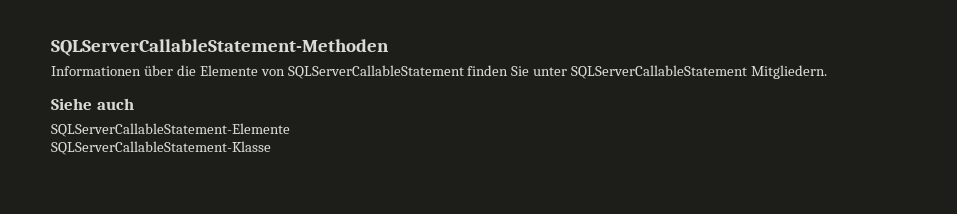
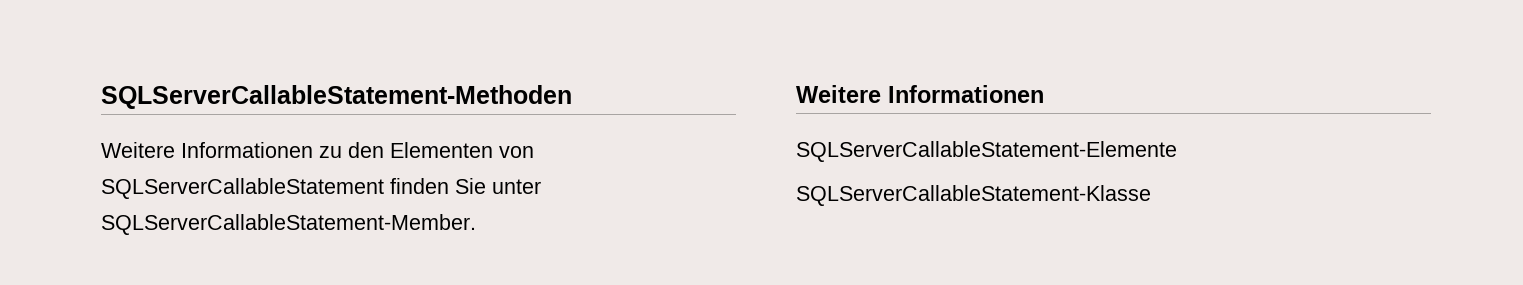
- Informationen über die Elemente von SQLServerCallableStatement finden Sie unter SQLServerCallableStatement Mitgliedern.
- Siehe auch
+ Weitere Informationen zu den Elementen von SQLServerCallableStatement finden Sie unter SQLServerCallableStatement-Member.
+ Weitere Informationen

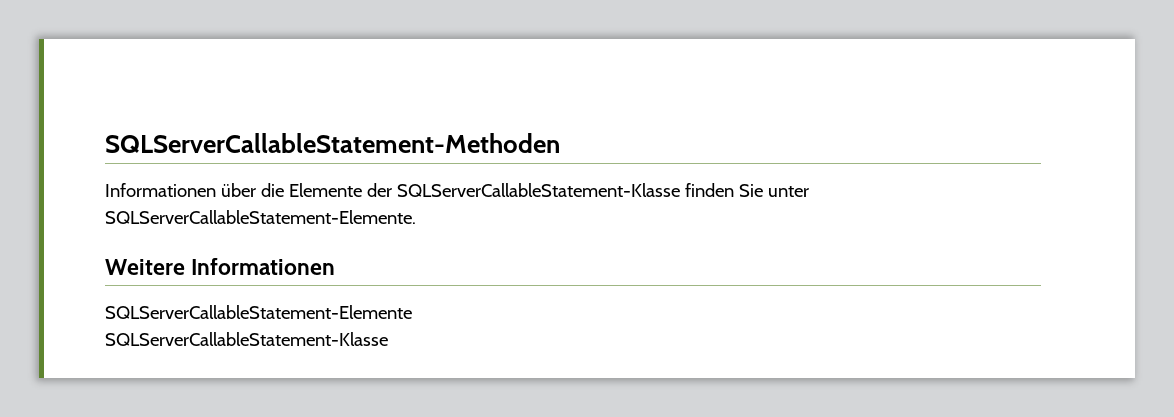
- Weitere Informationen zu den Elementen von SQLServerCallableStatement finden Sie unter SQLServerCallableStatement-Member.
+ Informationen über die Elemente der SQLServerCallableStatement-Klasse finden Sie unter SQLServerCallableStatement-Elemente.

